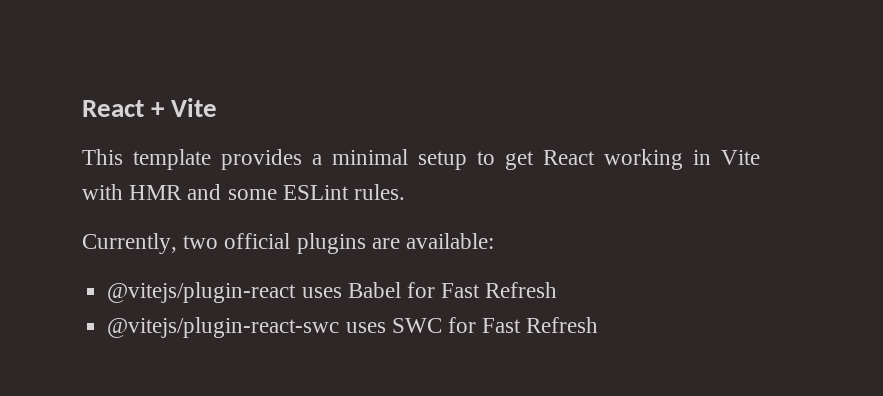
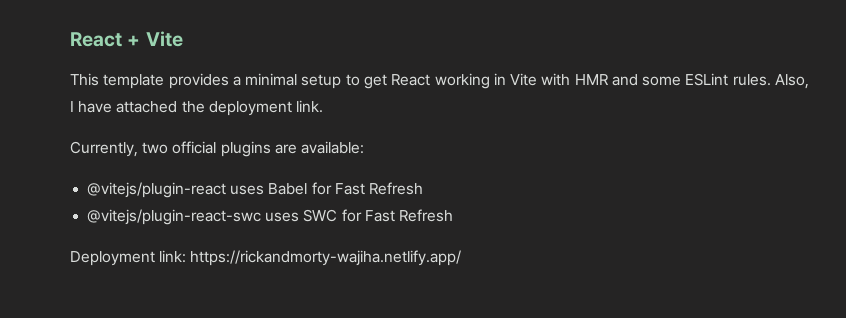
+ Also, I have attached the deployment link.
+ Deployment link: https://rickandmorty-wajiha.netlify.app/

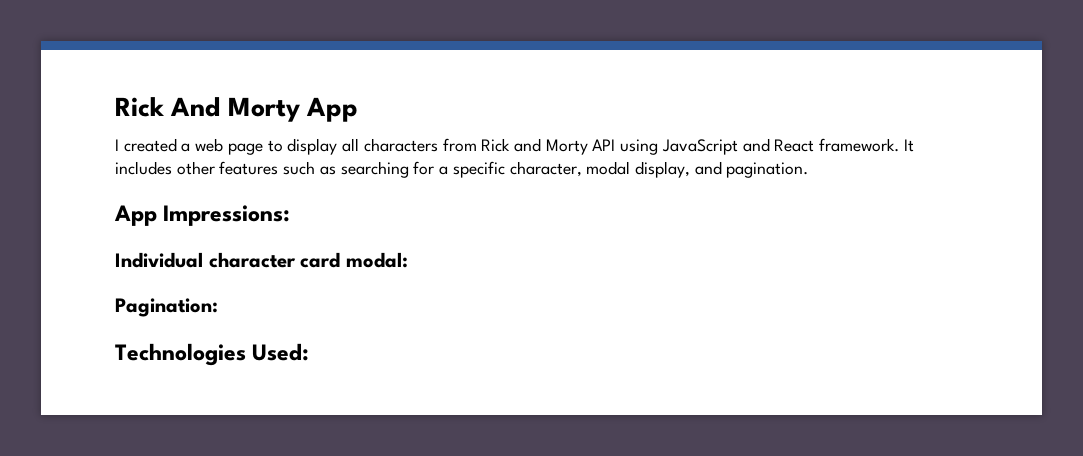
- React + Vite
- This template provides a minimal setup to get React working in Vite with HMR and some ESLint rules. Also, I have attached the deployment link.
- Currently, two official plugins are available:
- @vitejs/plugin-react uses Babel for Fast Refresh
- @vitejs/plugin-react-swc uses SWC for Fast Refresh
- Deployment link: https://rickandmorty-wajiha.netlify.app/
+ Rick And Morty App
+ I created a web page to display all characters from Rick and Morty API using JavaScript and React framework. It includes other features such as searching for a specific character, modal display, and pagination.
+ App Impressions:
+ Individual character card modal:
+ Pagination:
+ Technologies Used:

